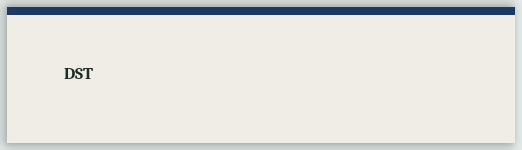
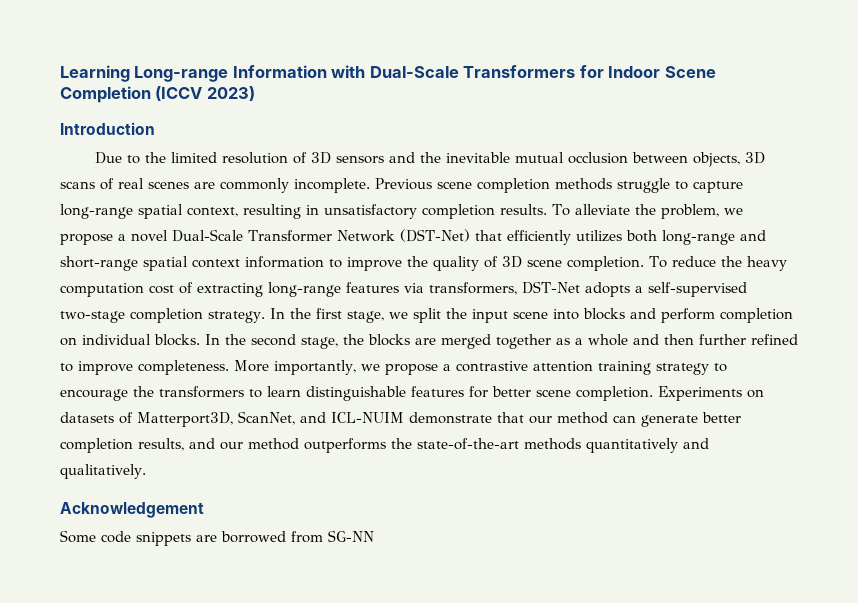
- DST
+ Learning Long-range Information with Dual-Scale Transformers for Indoor Scene Completion (ICCV 2023)
+ Introduction
+ Due to the limited resolution of 3D sensors and the inevitable mutual occlusion between objects, 3D scans of real scenes are commonly incomplete. Previous scene completion methods struggle to capture long-range spatial context, resulting in unsatisfactory completion results. To alleviate the problem, we propose a novel Dual-Scale Transformer Network (DST-Net) that efficiently utilizes both long-range and short-range spatial context information to improve the quality of 3D scene completion. To reduce the heavy computation cost of extracting long-range features via transformers, DST-Net adopts a self-supervised two-stage completion strategy. In the first stage, we split the input scene into blocks and perform completion on individual blocks. In the second stage, the blocks are merged together as a whole and then further refined to improve completeness. More importantly, we propose a contrastive attention training strategy to encourage the transformers to learn distinguishable features for better scene completion. Experiments on datasets of Matterport3D, ScanNet, and ICL-NUIM demonstrate that our method can generate better completion results, and our method outperforms the state-of-the-art methods quantitatively and qualitatively.
+ Acknowledgement
+ Some code snippets are borrowed from SG-NN

